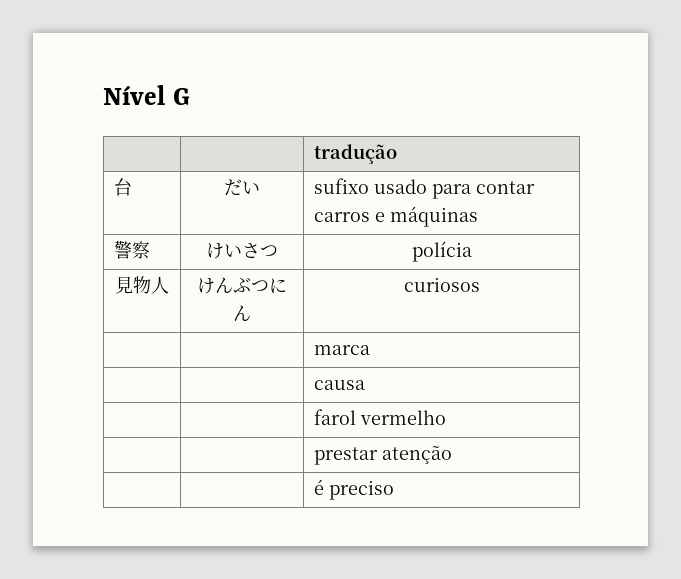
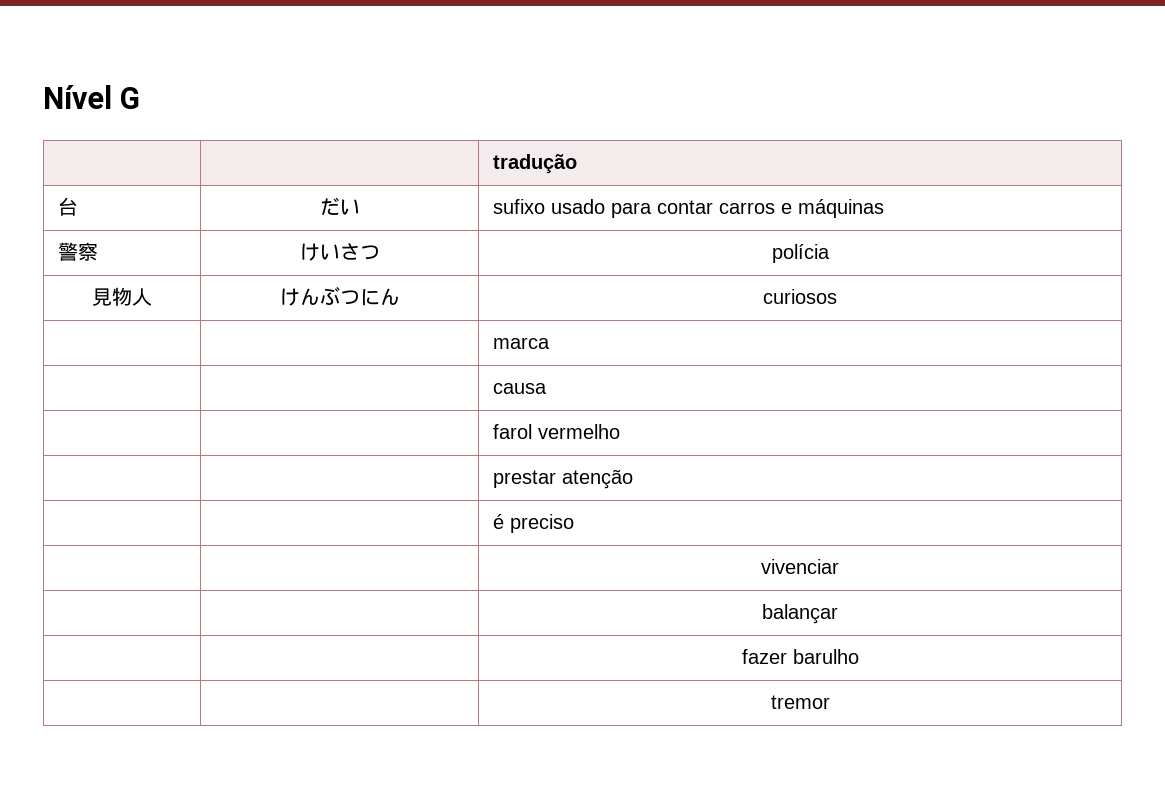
+ | | vivenciar
+ | | balançar
+ | | fazer barulho
+ | | tremor

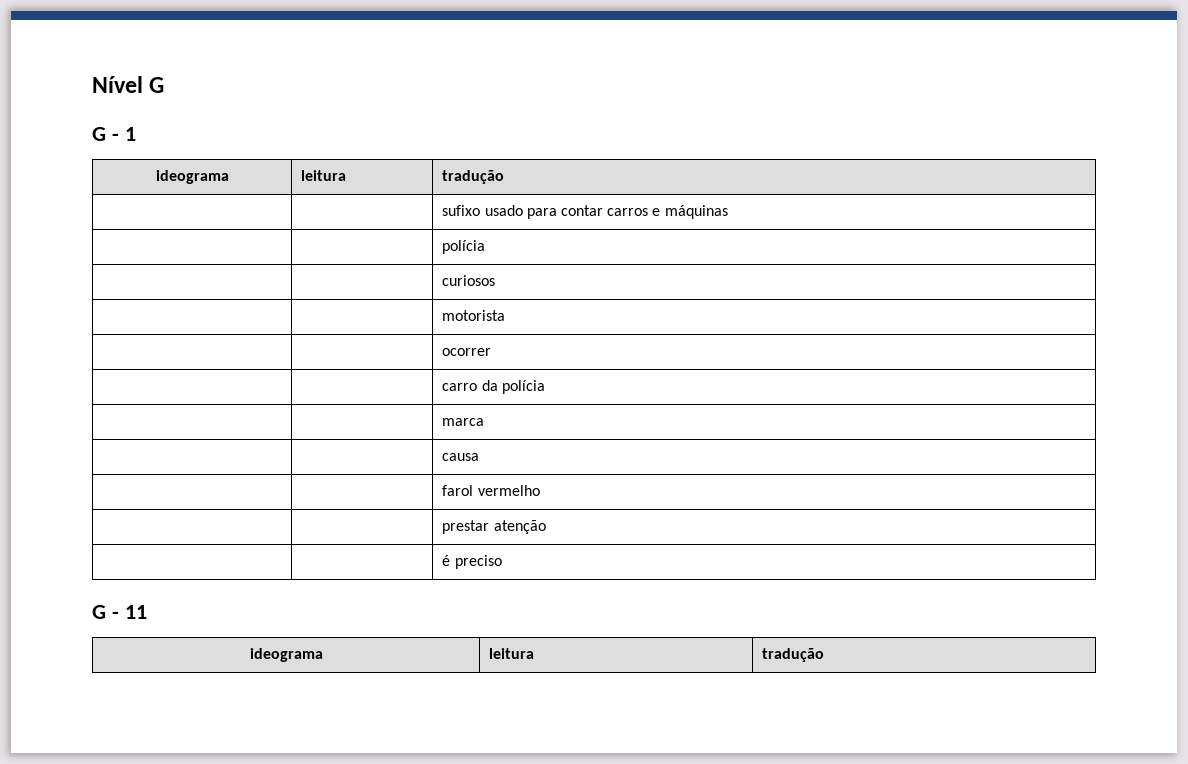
- | | tradução
+ G - 1
+ ideograma | leitura | tradução
- 台 | だい | sufixo usado para contar carros e máquinas
+ | | sufixo usado para contar carros e máquinas
- 警察 | けいさつ | polícia
- 見物人 | けんぶつにん | curiosos
+ | | polícia
+ | | curiosos
+ | | motorista
+ | | ocorrer
+ | | carro da polícia
- | | vivenciar
- | | balançar
- | | fazer barulho
- | | tremor
+ G - 11
+ ideograma | leitura | tradução

